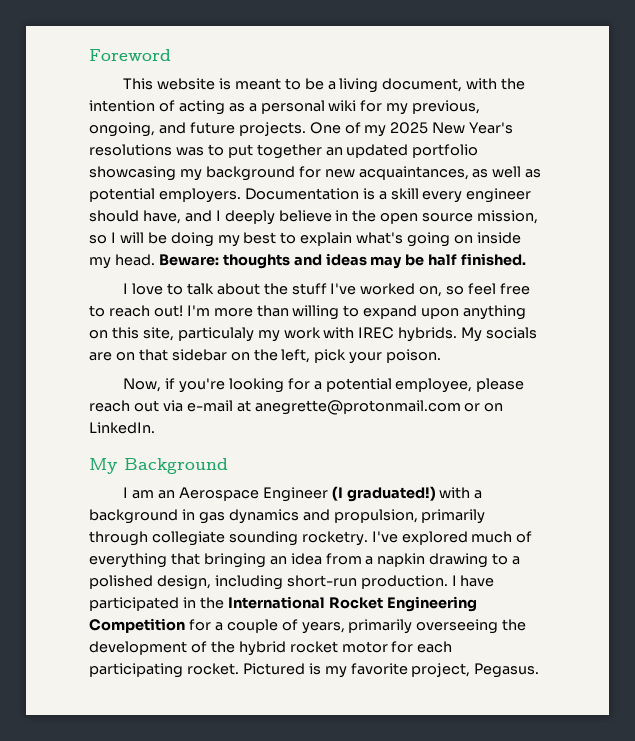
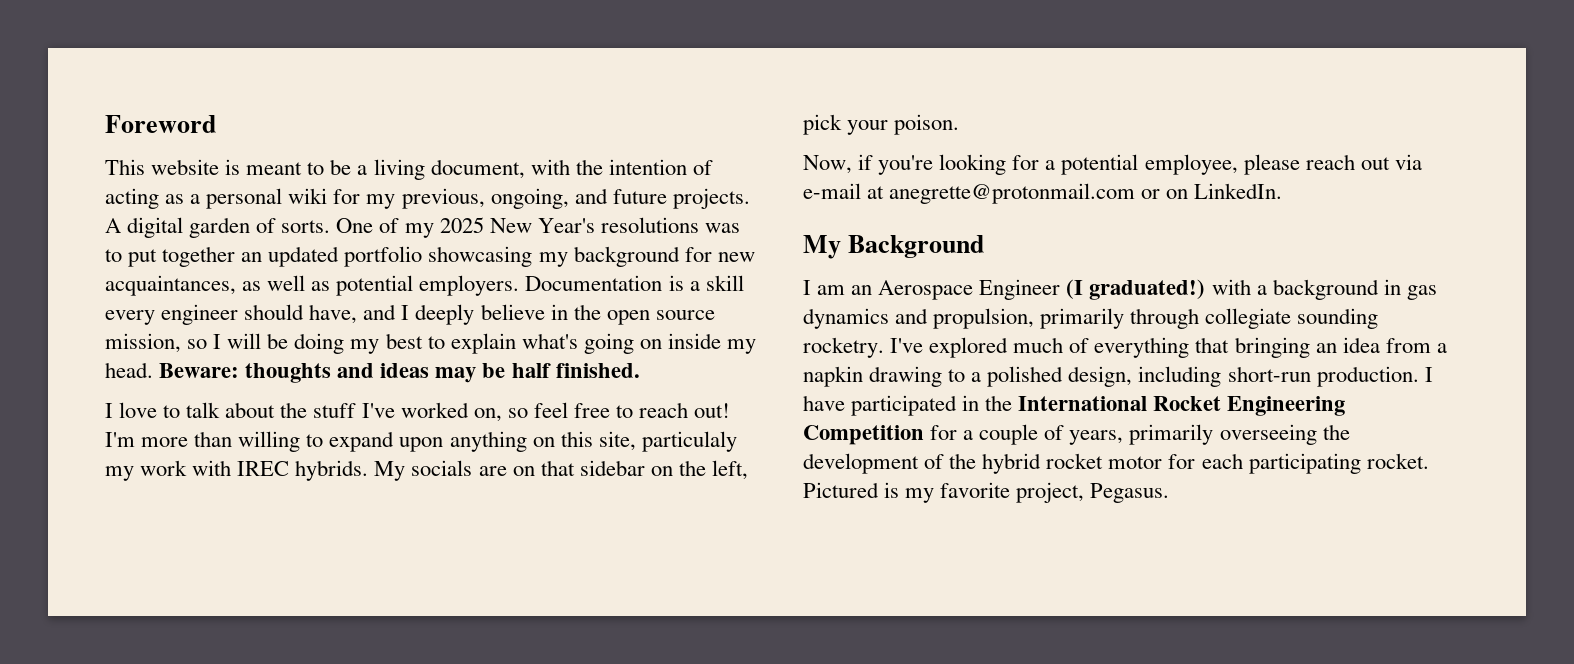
+ A digital garden of sorts.

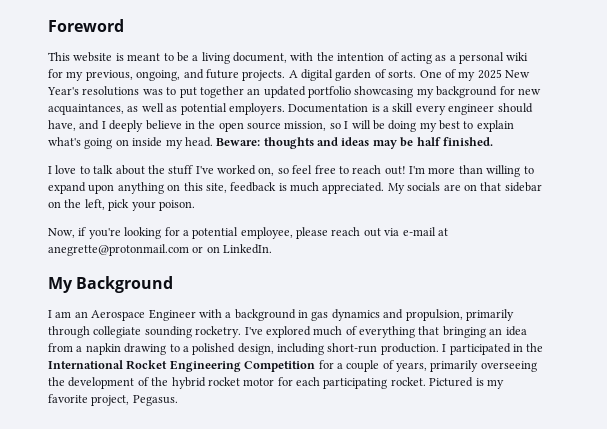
- I'm more than willing to expand upon anything on this site, particulaly my work with IREC hybrids.
+ I'm more than willing to expand upon anything on this site, feedback is much appreciated.
- I am an Aerospace Engineer (I graduated!) with a background in gas dynamics and propulsion, primarily through collegiate sounding rocketry.
+ I am an Aerospace Engineer with a background in gas dynamics and propulsion, primarily through collegiate sounding rocketry.
- I have participated in the International Rocket Engineering Competition for a couple of years, primarily overseeing the development of the hybrid rocket motor for each participating rocket.
+ I participated in the International Rocket Engineering Competition for a couple of years, primarily overseeing the development of the hybrid rocket motor for each participating rocket.

